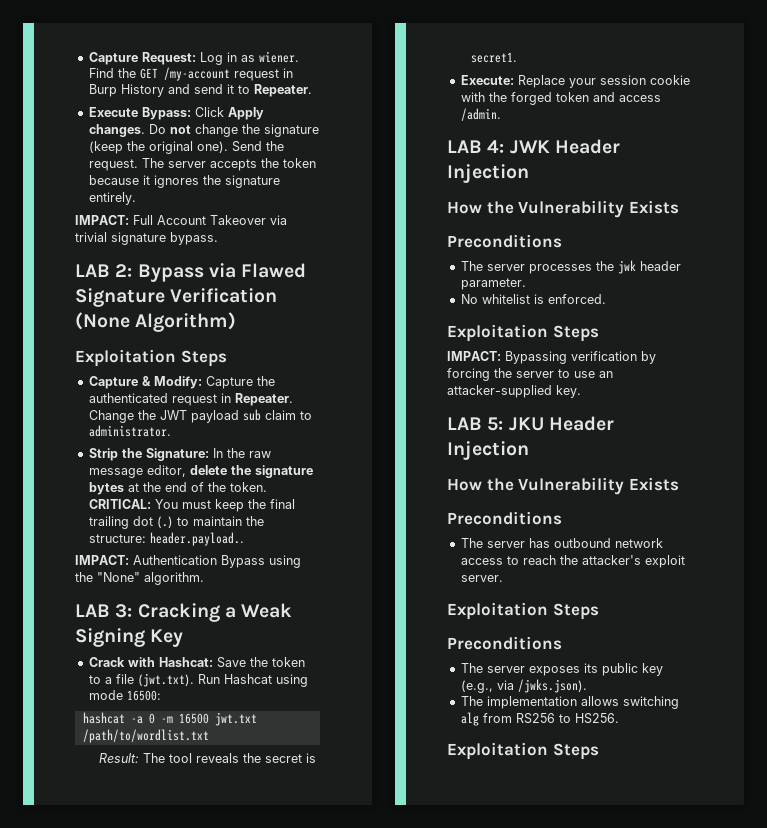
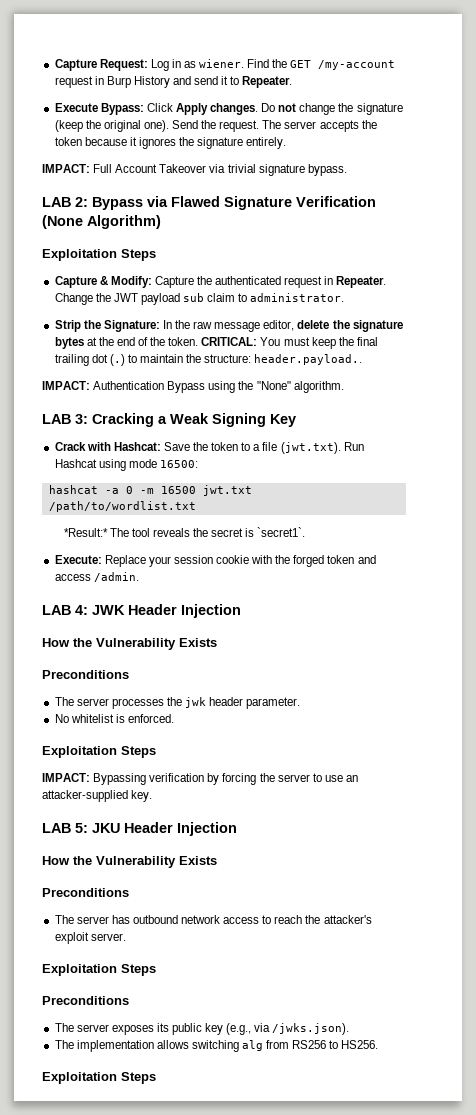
- Result: The tool reveals the secret is secret1.
+ *Result:* The tool reveals the secret is `secret1`.

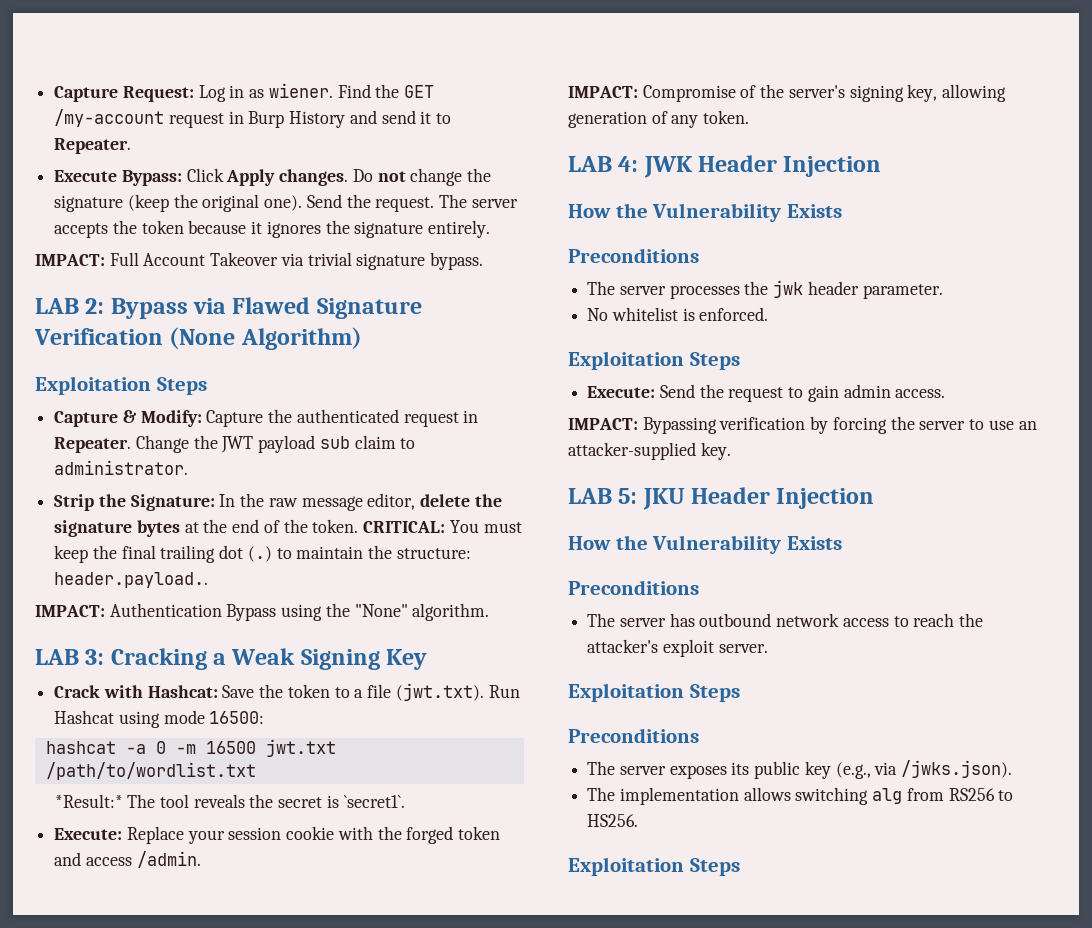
+ IMPACT: Compromise of the server's signing key, allowing generation of any token.
+ Execute: Send the request to gain admin access.

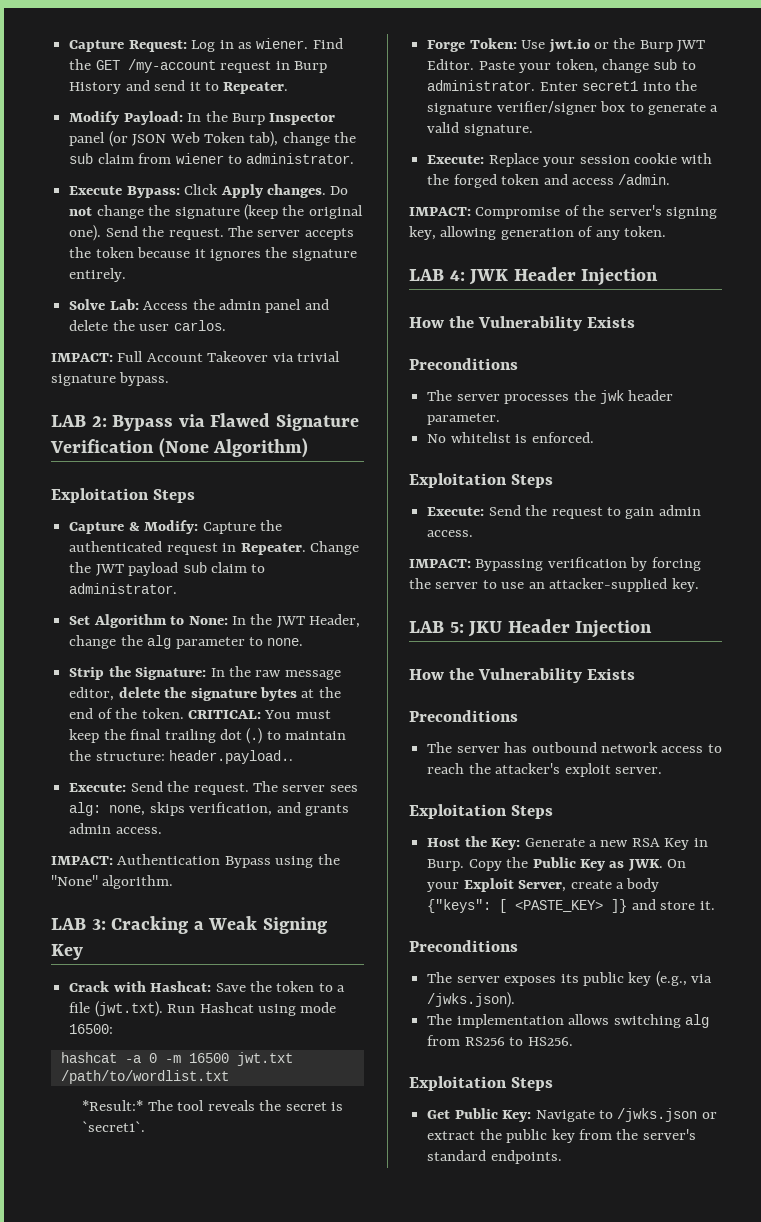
+ Modify Payload: In the Burp Inspector panel (or JSON Web Token tab), change the sub claim from wiener to administrator.
+ Solve Lab: Access the admin panel and delete the user carlos.
+ Set Algorithm to None: In the JWT Header, change the alg parameter to none.
+ Execute: Send the request. The server sees alg: none, skips verification, and grants admin access.
+ Forge Token: Use jwt.io or the Burp JWT Editor. Paste your token, change sub to administrator. Enter secret1 into the signature verifier/signer box to generate a valid signature.
+ Host the Key: Generate a new RSA Key in Burp. Copy the Public Key as JWK. On your Exploit Server, create a body {"keys": [ <PASTE_KEY> ]} and store it.
+ Get Public Key: Navigate to /jwks.json or extract the public key from the server's standard endpoints.

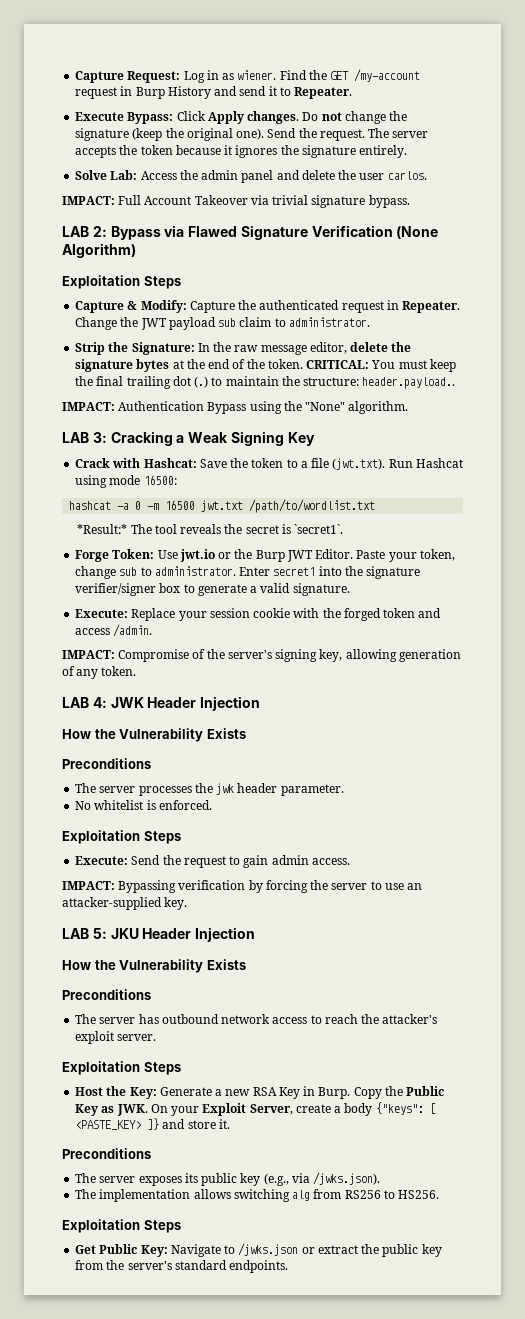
- Modify Payload: In the Burp Inspector panel (or JSON Web Token tab), change the sub claim from wiener to administrator.
- Set Algorithm to None: In the JWT Header, change the alg parameter to none.
- Execute: Send the request. The server sees alg: none, skips verification, and grants admin access.

